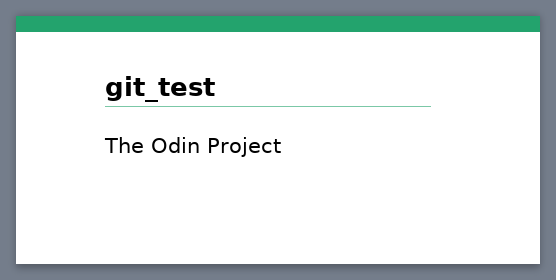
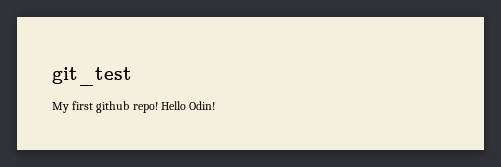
- The Odin Project
+ My first github repo! Hello Odin!

